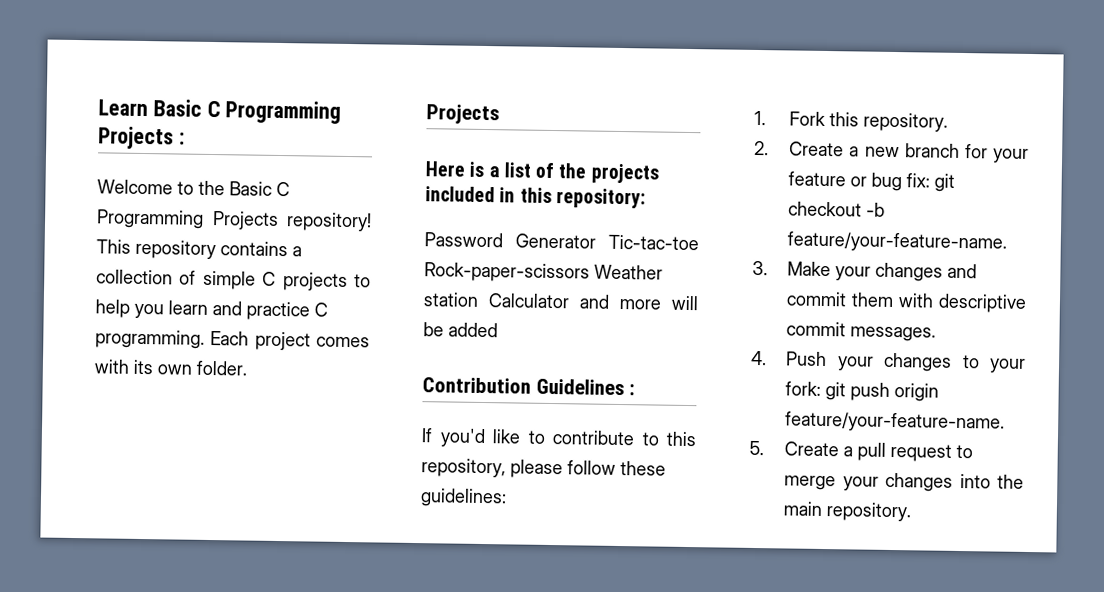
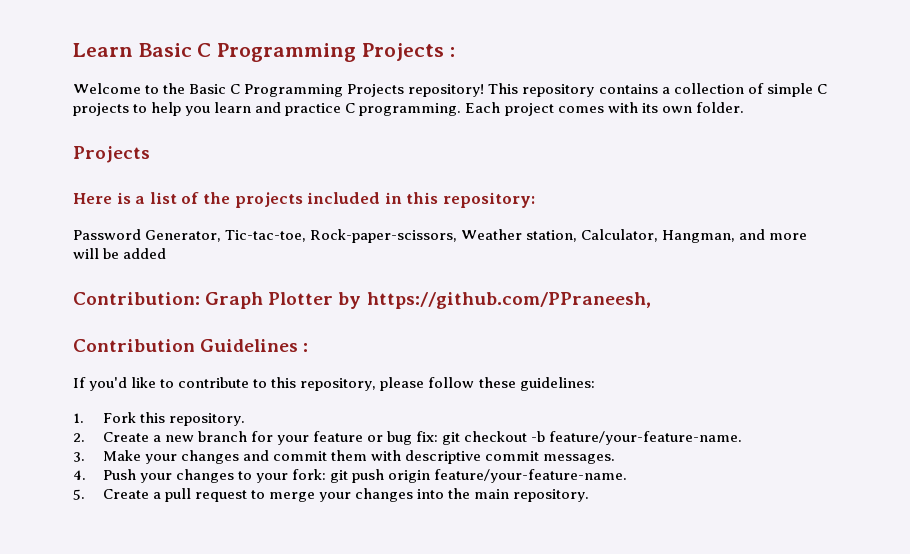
- Password Generator Tic-tac-toe Rock-paper-scissors Weather station Calculator and more will be added
+ Password Generator, Tic-tac-toe, Rock-paper-scissors, Weather station, Calculator, Hangman, and more will be added
+ Contribution: Graph Plotter by https://github.com/PPraneesh,

